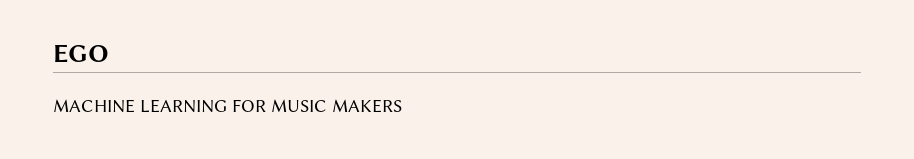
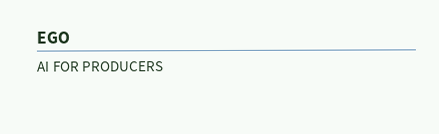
- MACHINE LEARNING FOR MUSIC MAKERS
+ AI FOR PRODUCERS

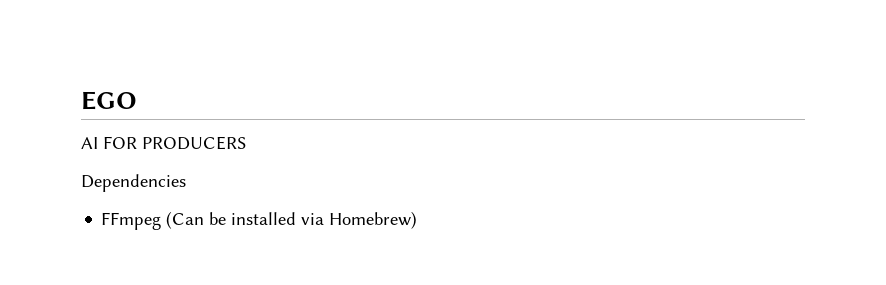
+ Dependencies
+ FFmpeg (Can be installed via Homebrew)

